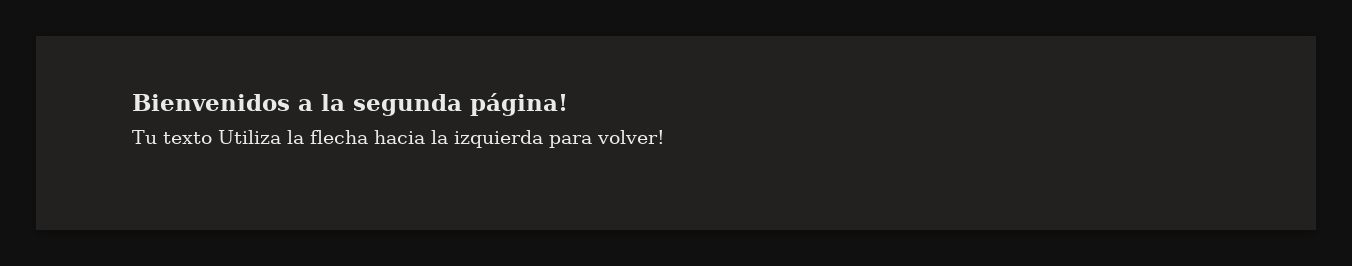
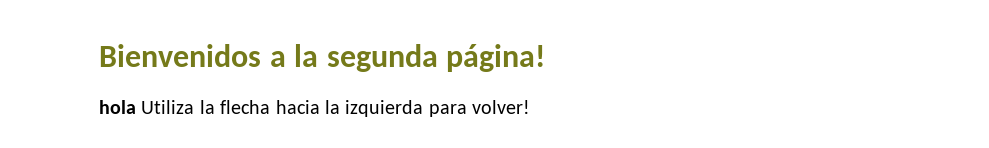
- Tu texto Utiliza la flecha hacia la izquierda para volver!
+ hola Utiliza la flecha hacia la izquierda para volver!

